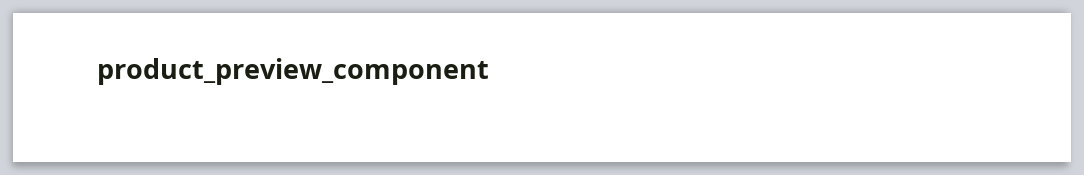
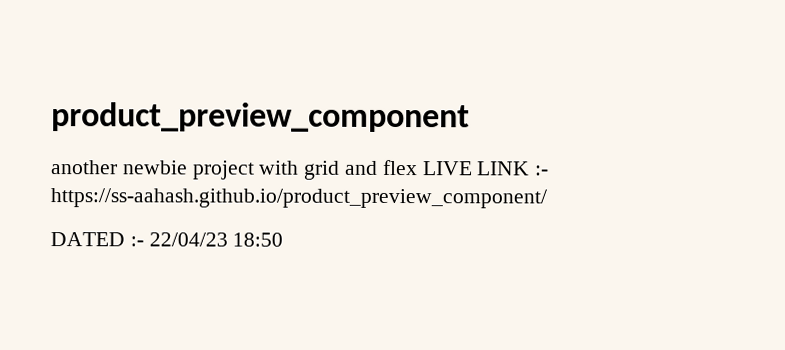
+ another newbie project with grid and flex LIVE LINK :- https://ss-aahash.github.io/product_preview_component/
+ DATED :- 22/04/23 18:50

